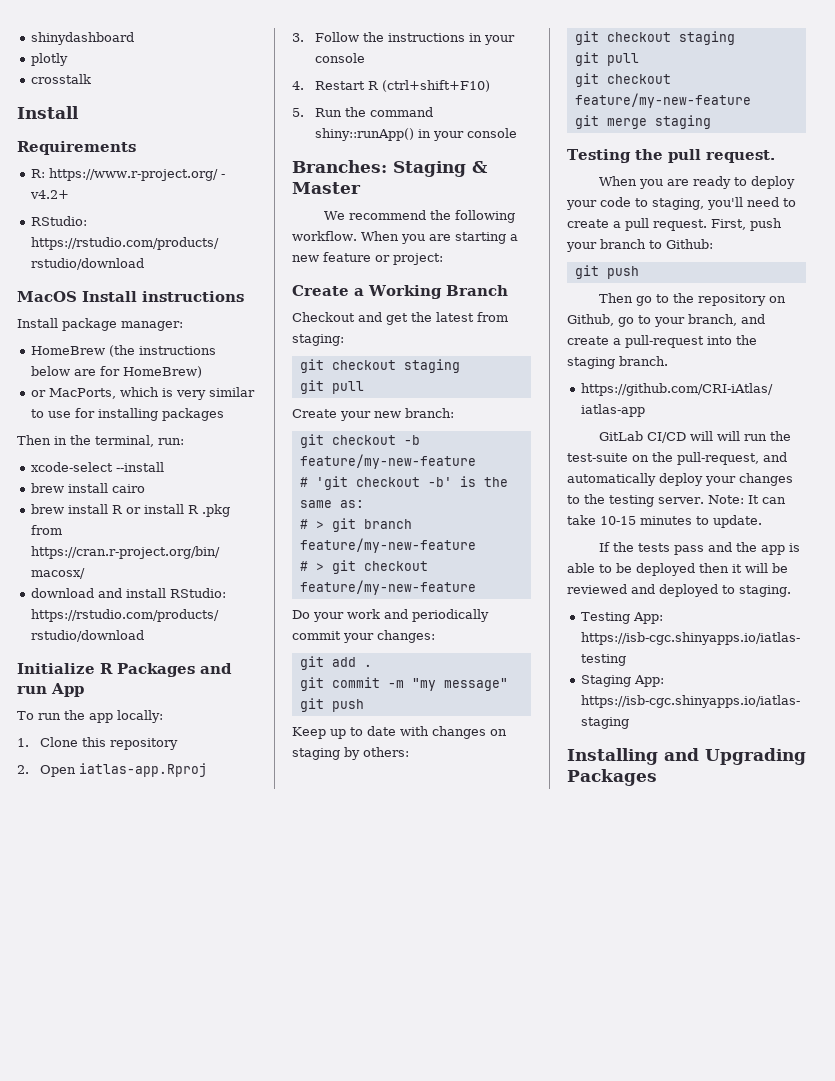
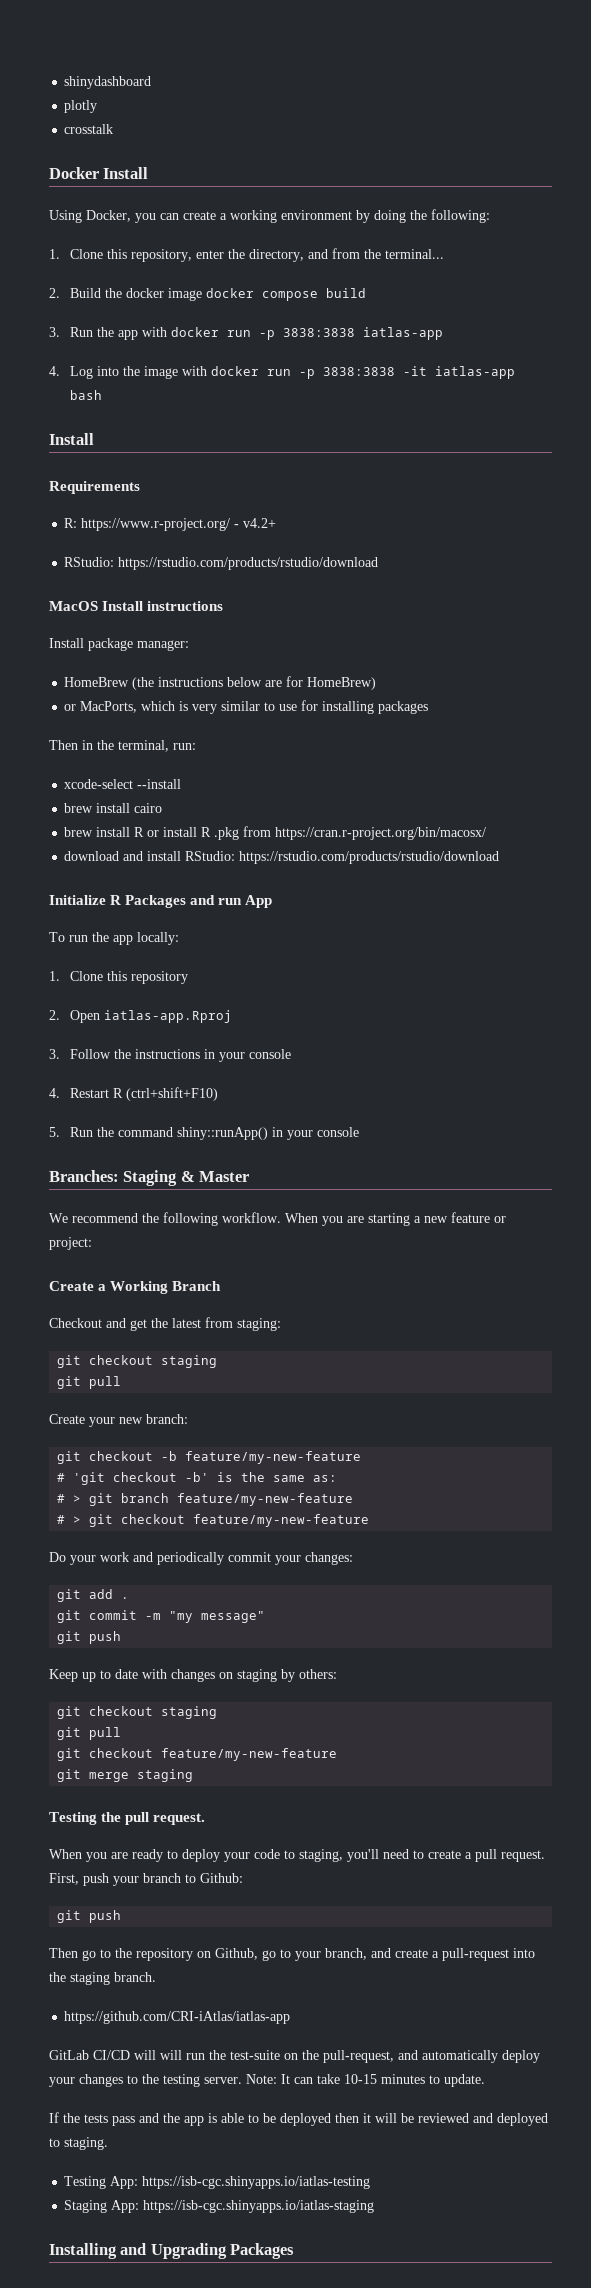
+ Docker Install
+ Using Docker, you can create a working environment by doing the following:
+ 1. Clone this repository, enter the directory, and from the terminal...
+ 2. Build the docker image docker compose build
+ 3. Run the app with docker run -p 3838:3838 iatlas-app
+ 4. Log into the image with docker run -p 3838:3838 -it iatlas-app bash

